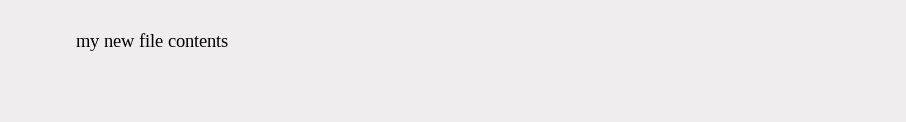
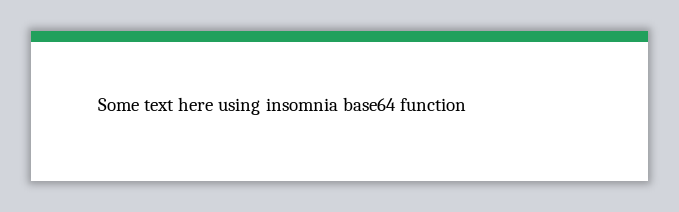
- my new file contents
+ Some text here using insomnia base64 function

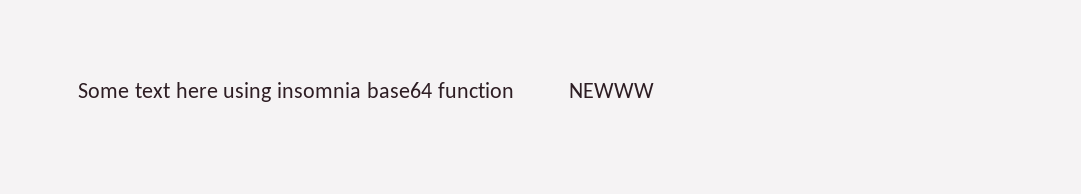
- Some text here using insomnia base64 function
+ Some text here using insomnia base64 function NEWWW

